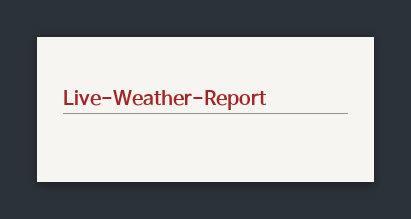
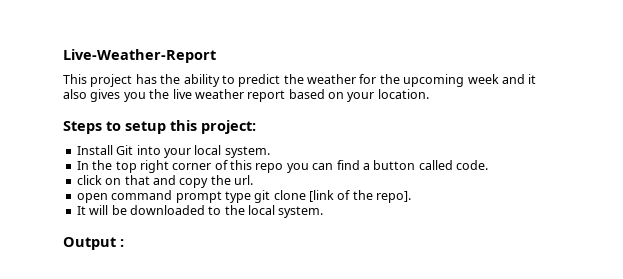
+ This project has the ability to predict the weather for the upcoming week and it also gives you the live weather report based on your location.
+ Steps to setup this project:
+ Install Git into your local system.
+ In the top right corner of this repo you can find a button called code.
+ click on that and copy the url.
+ open command prompt type git clone [link of the repo].
+ It will be downloaded to the local system.
+ Output :

